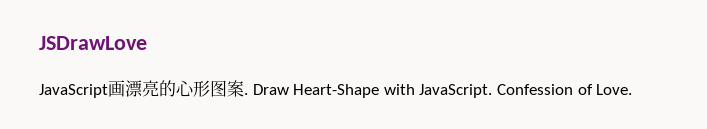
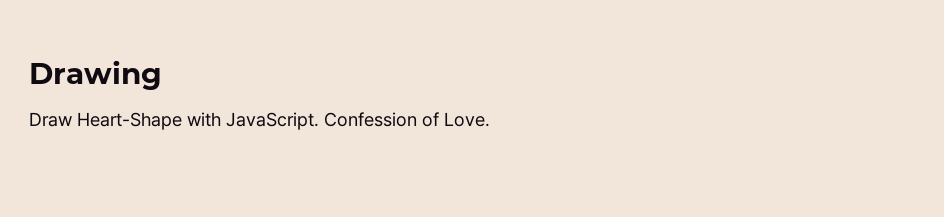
- JSDrawLove
- JavaScript画漂亮的心形图案. Draw Heart-Shape with JavaScript.
+ Drawing
+ Draw Heart-Shape with JavaScript.

